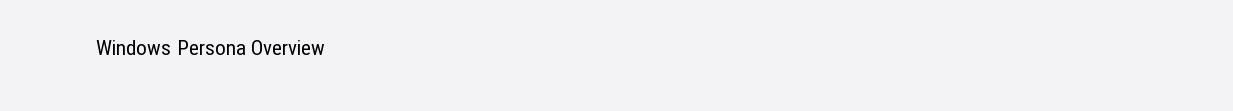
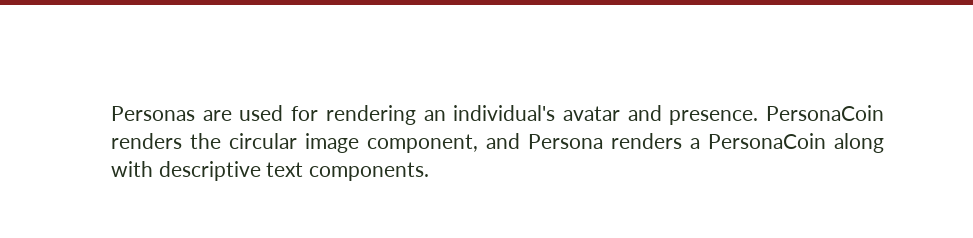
- Windows Persona Overview
+ Personas are used for rendering an individual's avatar and presence. PersonaCoin renders the circular image component, and Persona renders a PersonaCoin along with descriptive text components.

